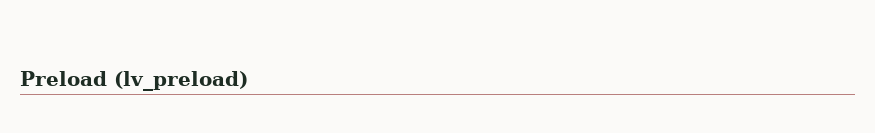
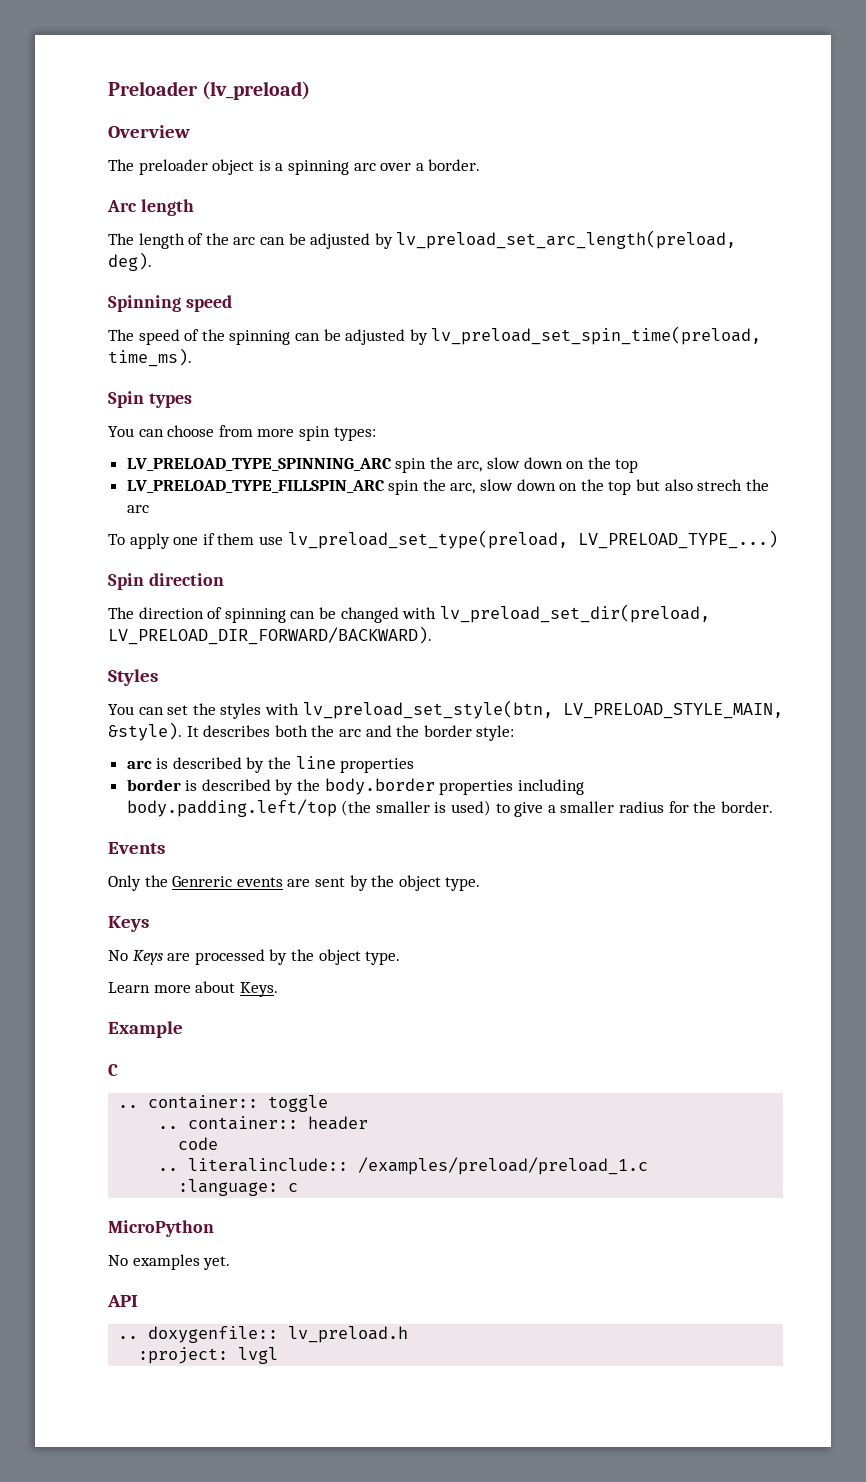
- Preload (lv_preload)
+ Preloader (lv_preload)
+ Overview
+ The preloader object is a spinning arc over a border.
+ Arc length
+ The length of the arc can be adjusted by lv_preload_set_arc_length(preload, deg).
+ Spinning speed
+ The speed of the spinning can be adjusted by lv_preload_set_spin_time(preload, time_ms).
+ Spin types
+ You can choose from more spin types:
+ LV_PRELOAD_TYPE_SPINNING_ARC spin the arc, slow down on the top
+ LV_PRELOAD_TYPE_FILLSPIN_ARC spin the arc, slow down on the top but also strech the arc
+ To apply one if them use lv_preload_set_type(preload, LV_PRELOAD_TYPE_...)
+ Spin direction
+ The direction of spinning can be changed with lv_preload_set_dir(preload, LV_PRELOAD_DIR_FORWARD/BACKWARD).
+ Styles
+ You can set the styles with lv_preload_set_style(btn, LV_PRELOAD_STYLE_MAIN, &style). It describes both the arc and the border style:
+ arc is described by the line properties
+ border is described by the body.border properties including body.padding.left/top (the smaller is used) to give a smaller radius for the border.
+ Events
+ Only the Genreric events are sent by the object type.
+ Keys
+ No Keys are processed by the object type.
+ Learn more about Keys.
+ Example
+ C
+ .. container:: toggle
+ .. container:: header
+ code
+ .. literalinclude:: /examples/preload/preload_1.c
+ :language: c
+ MicroPython
+ No examples yet.
+ API
+ .. doxygenfile:: lv_preload.h
+ :project: lvgl

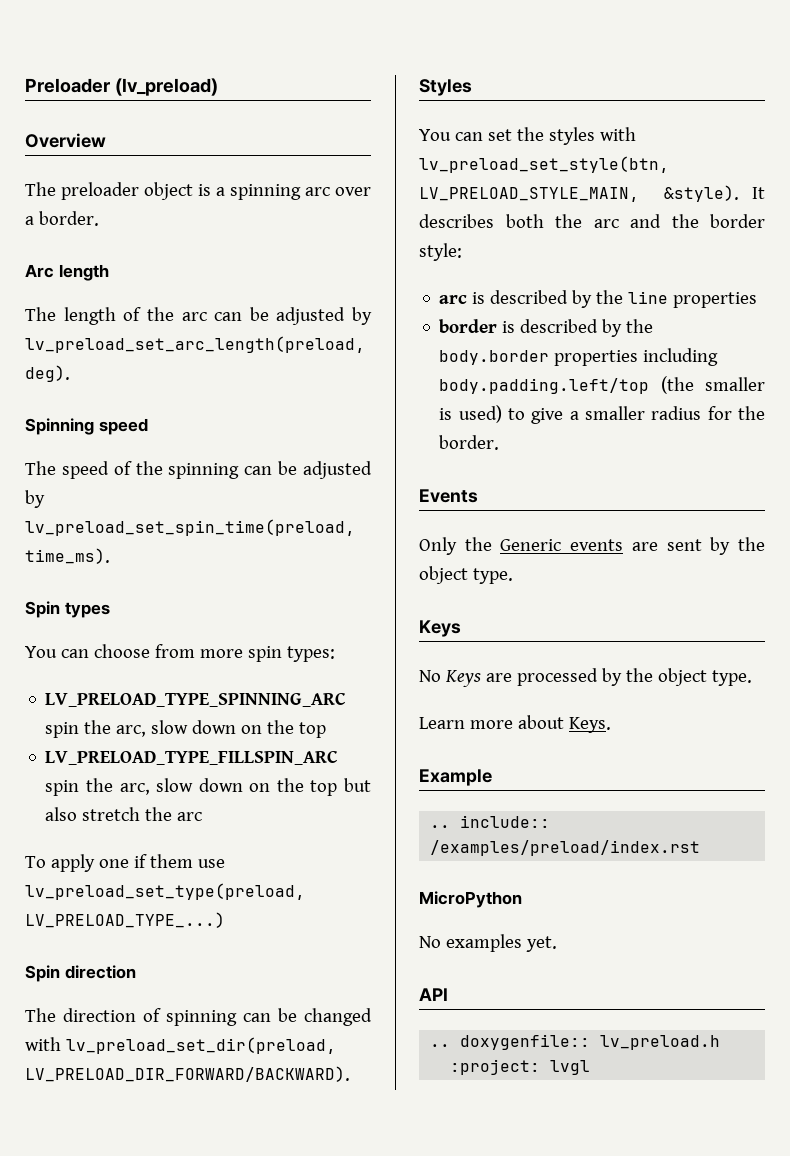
- LV_PRELOAD_TYPE_FILLSPIN_ARC spin the arc, slow down on the top but also strech the arc
+ LV_PRELOAD_TYPE_FILLSPIN_ARC spin the arc, slow down on the top but also stretch the arc
- Only the Genreric events are sent by the object type.
+ Only the Generic events are sent by the object type.
- C
- .. container:: toggle
- .. container:: header
- code
- .. literalinclude:: /examples/preload/preload_1.c
- :language: c
+ .. include:: /examples/preload/index.rst

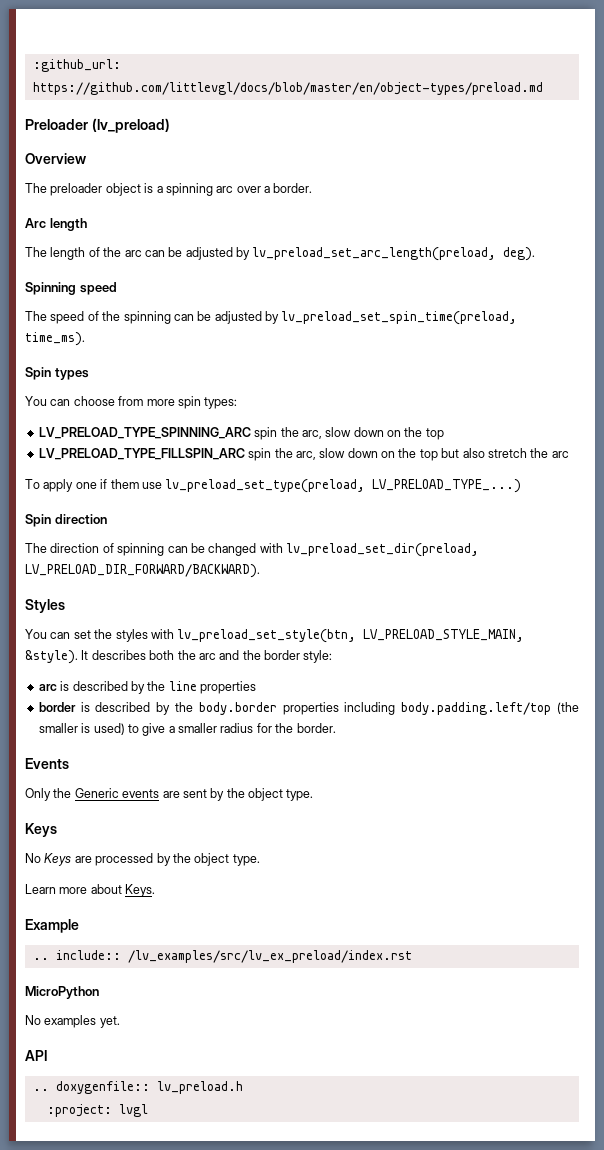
+ :github_url: https://github.com/littlevgl/docs/blob/master/en/object-types/preload.md
- .. include:: /examples/preload/index.rst
+ .. include:: /lv_examples/src/lv_ex_preload/index.rst

